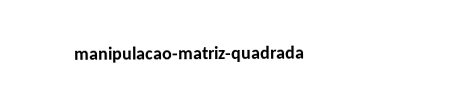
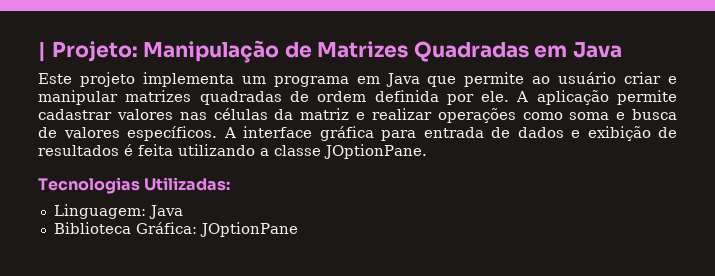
- manipulacao-matriz-quadrada
+ | Projeto: Manipulação de Matrizes Quadradas em Java
+ Este projeto implementa um programa em Java que permite ao usuário criar e manipular matrizes quadradas de ordem definida por ele. A aplicação permite cadastrar valores nas células da matriz e realizar operações como soma e busca de valores específicos. A interface gráfica para entrada de dados e exibição de resultados é feita utilizando a classe JOptionPane.
+ Tecnologias Utilizadas:
+ Linguagem: Java
+ Biblioteca Gráfica: JOptionPane

